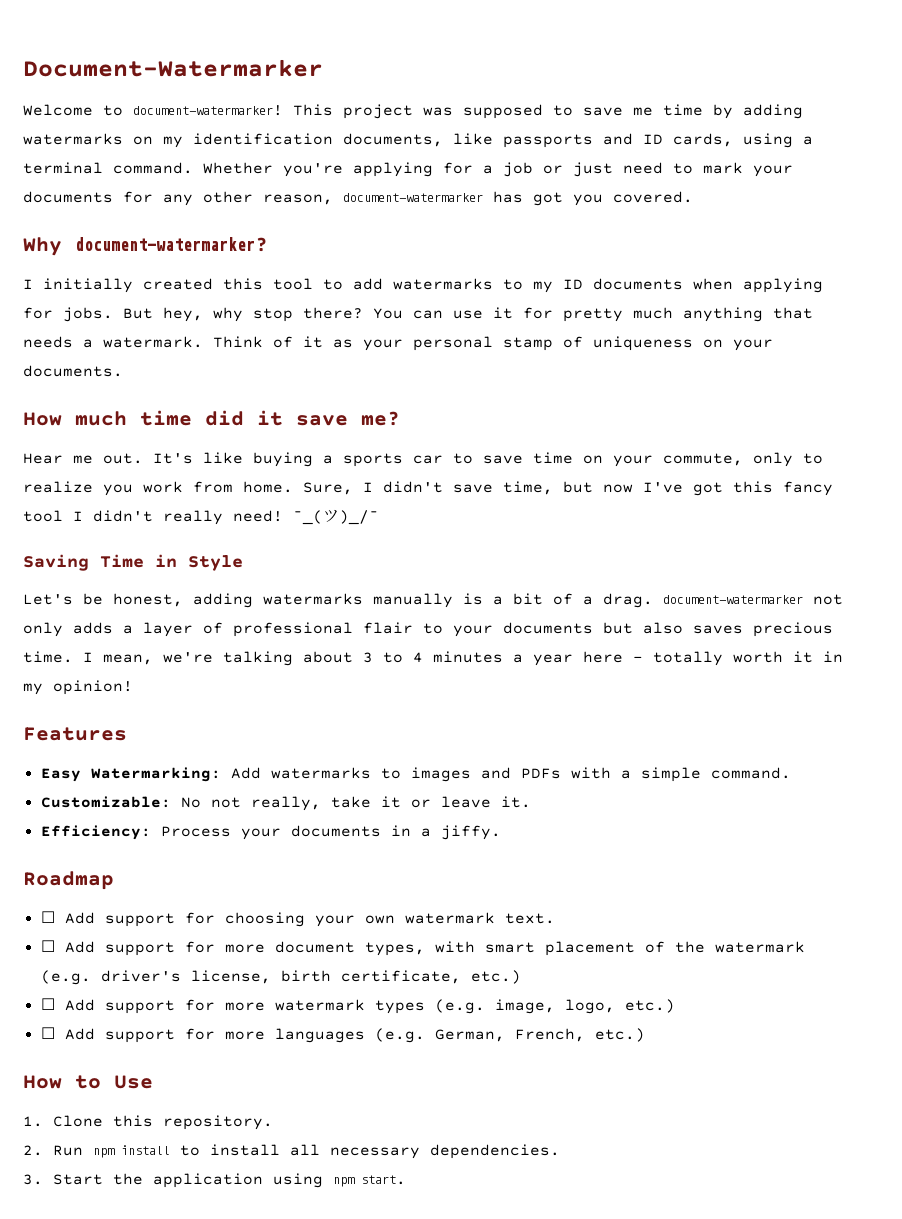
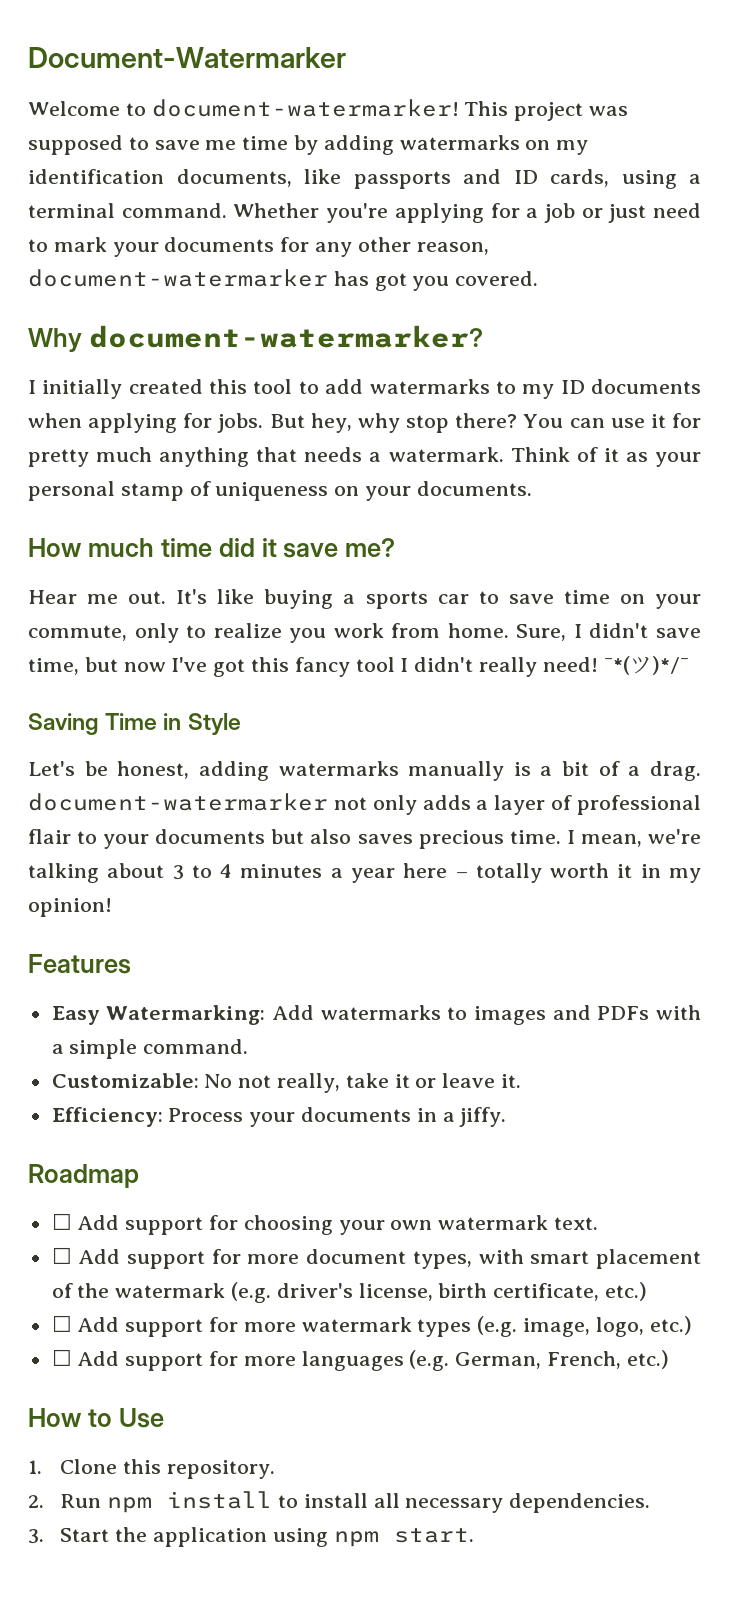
- ¯_(ツ)_/¯
+ ¯*(ツ)*/¯

